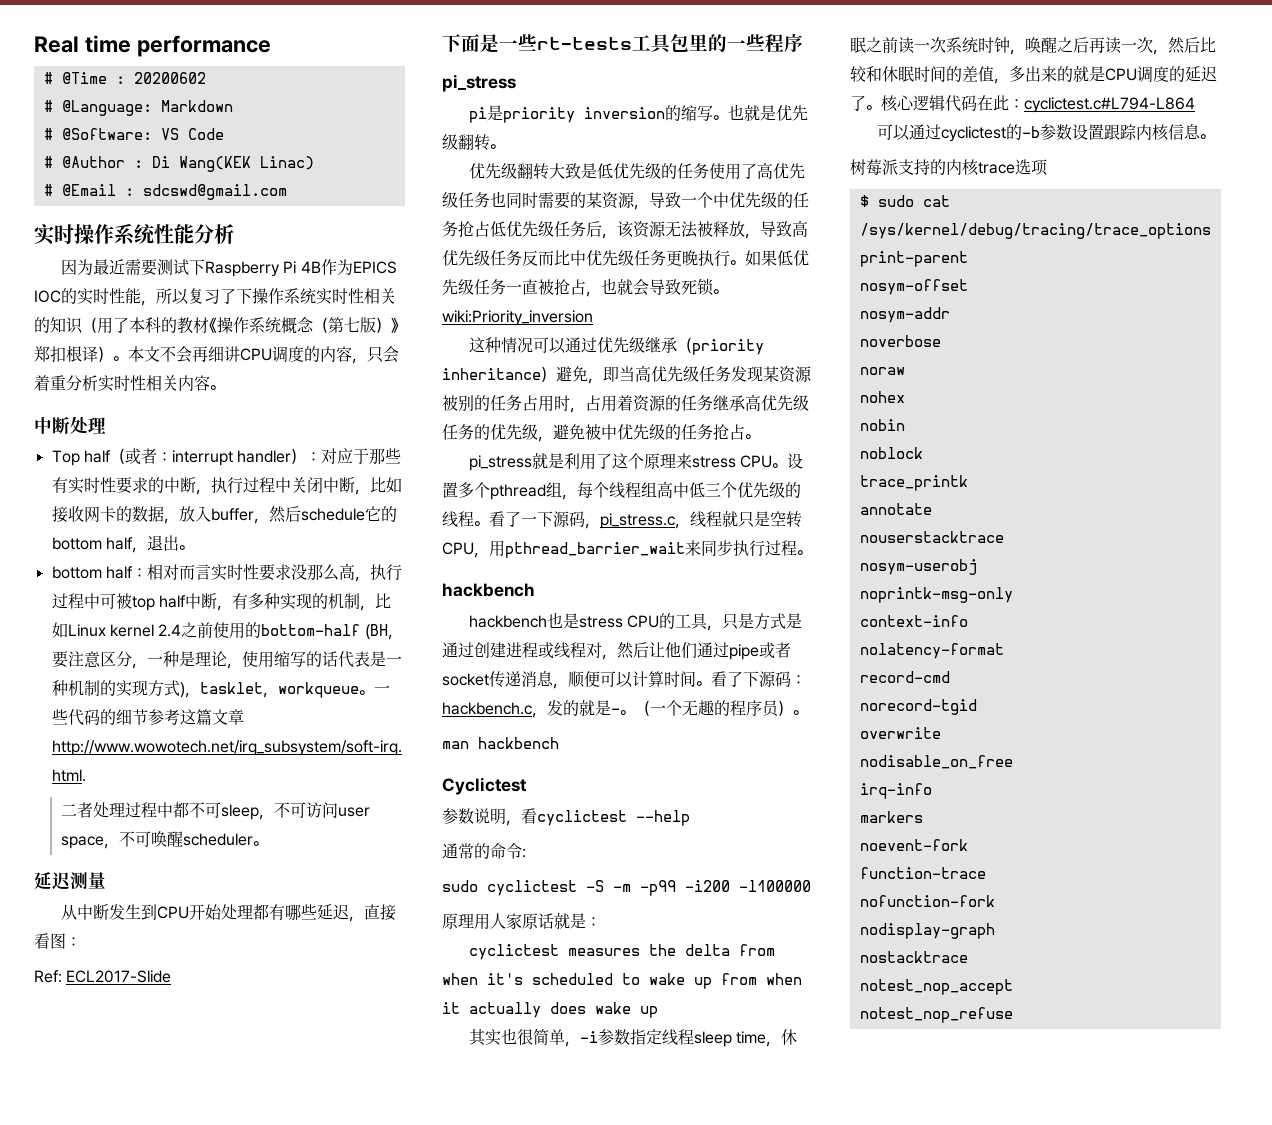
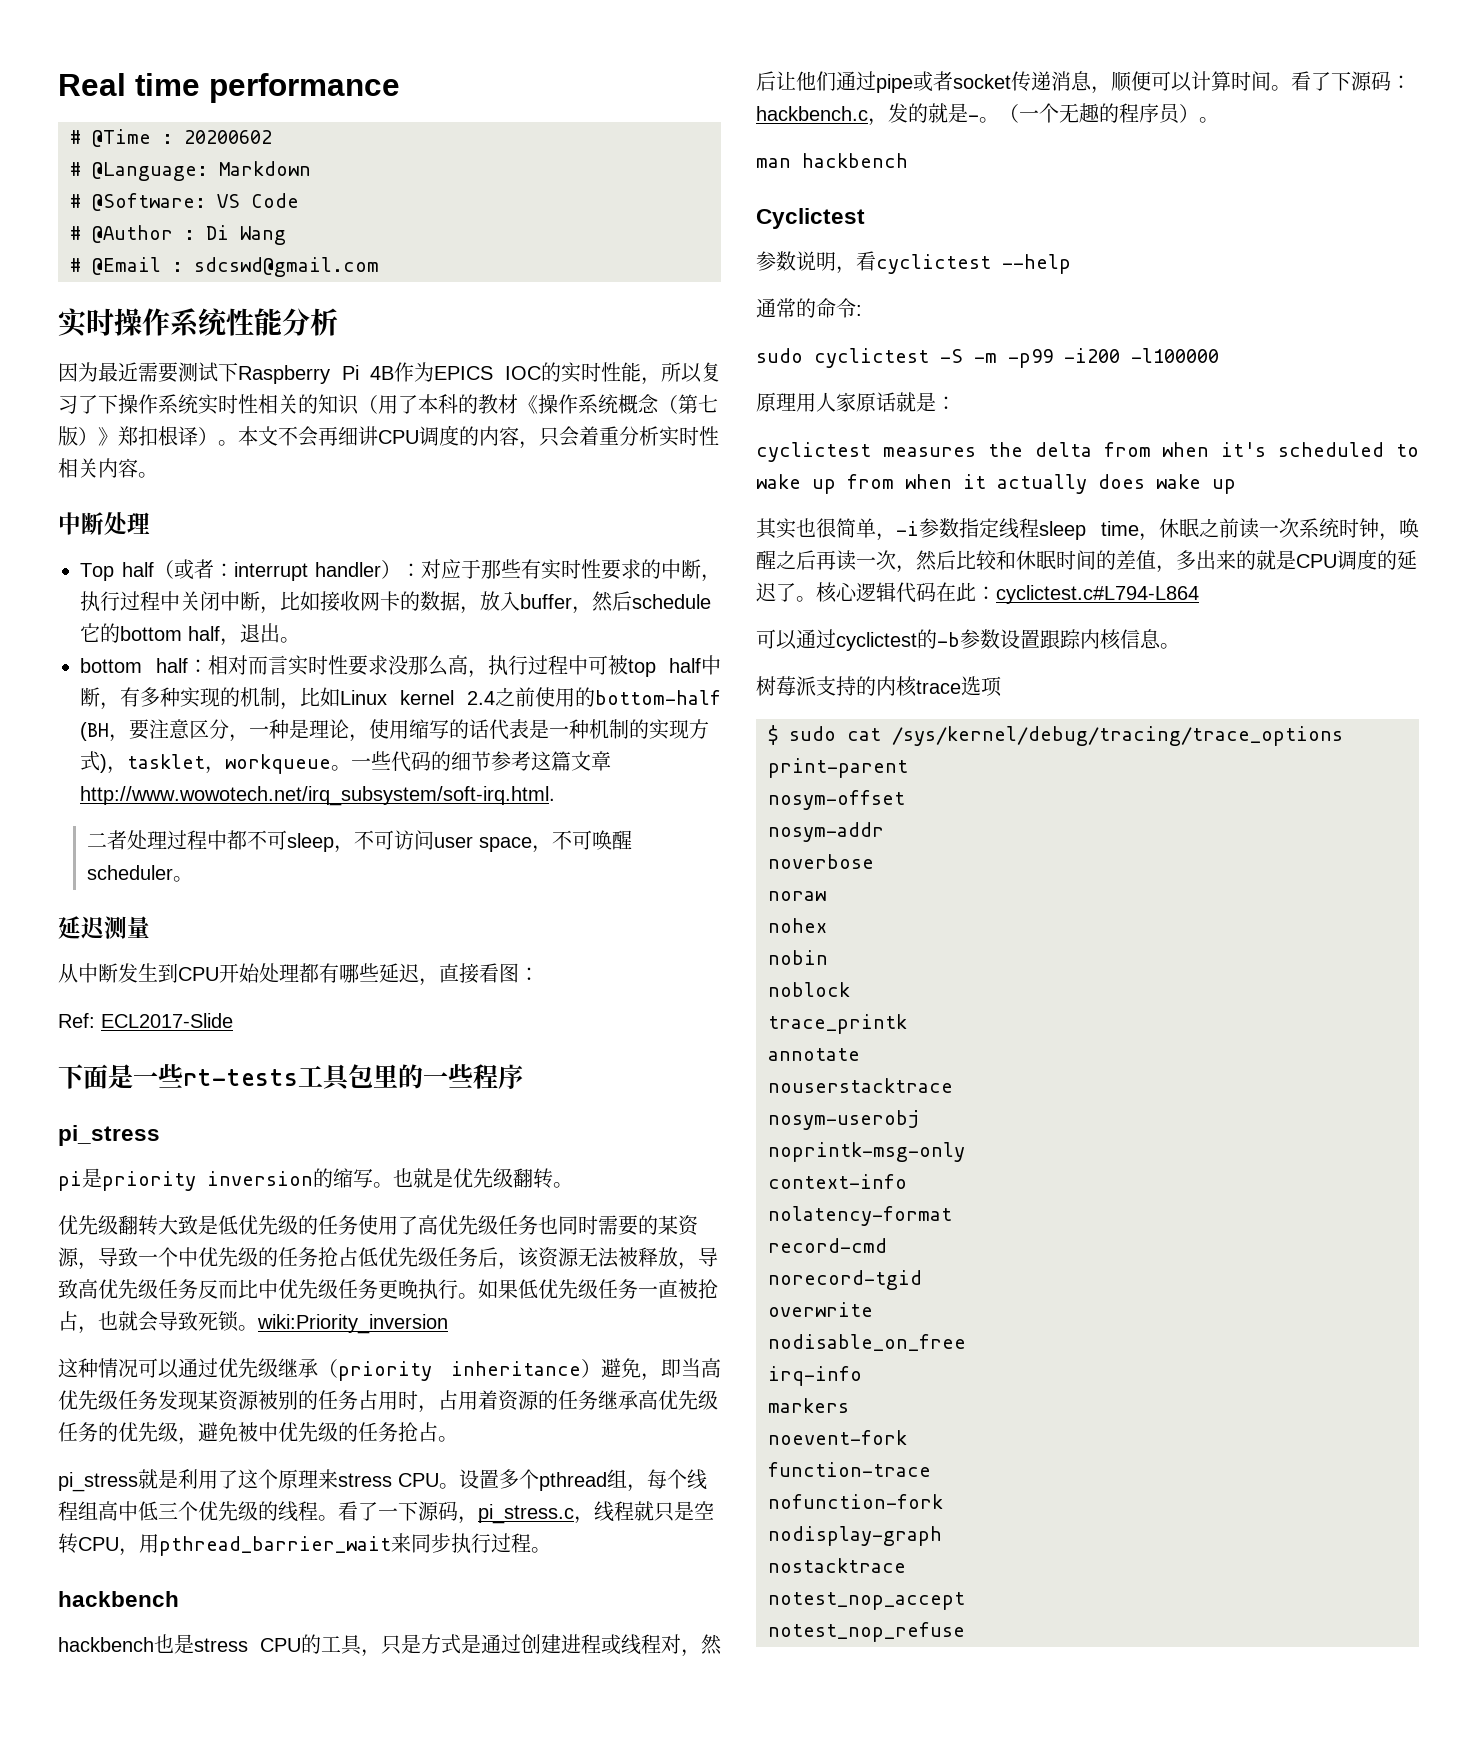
- # @Author : Di Wang(KEK Linac)
+ # @Author : Di Wang

